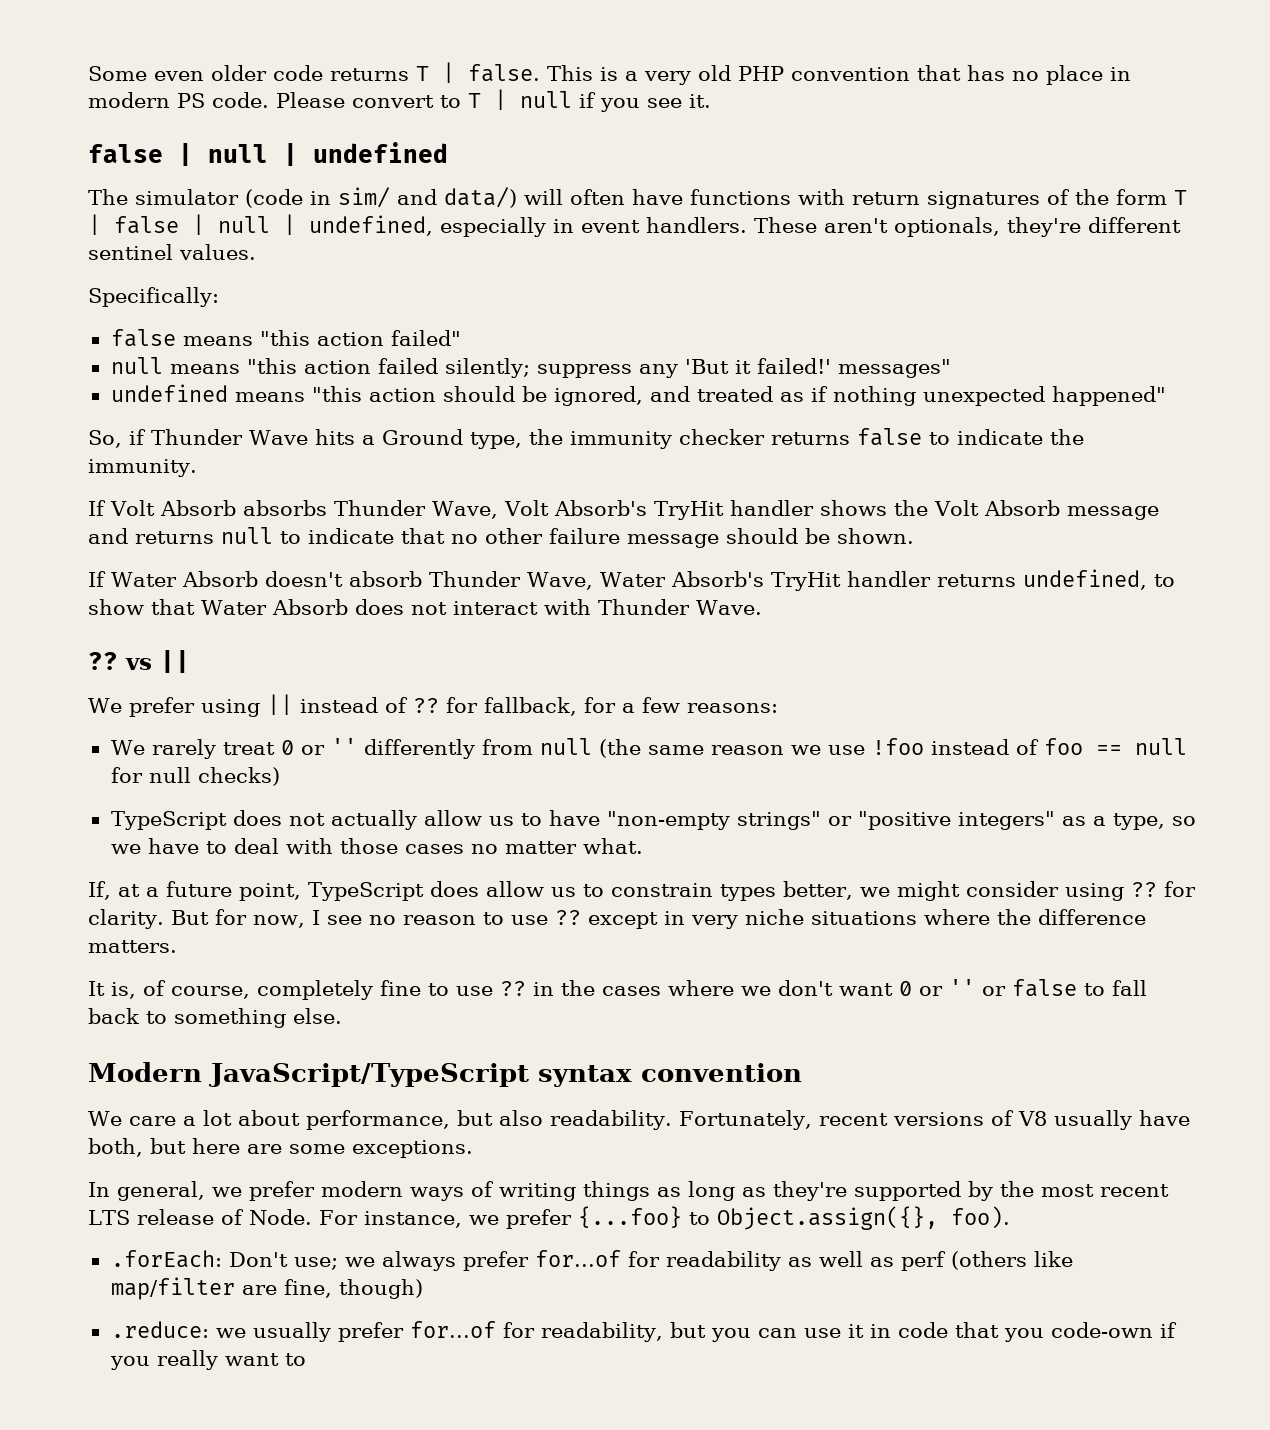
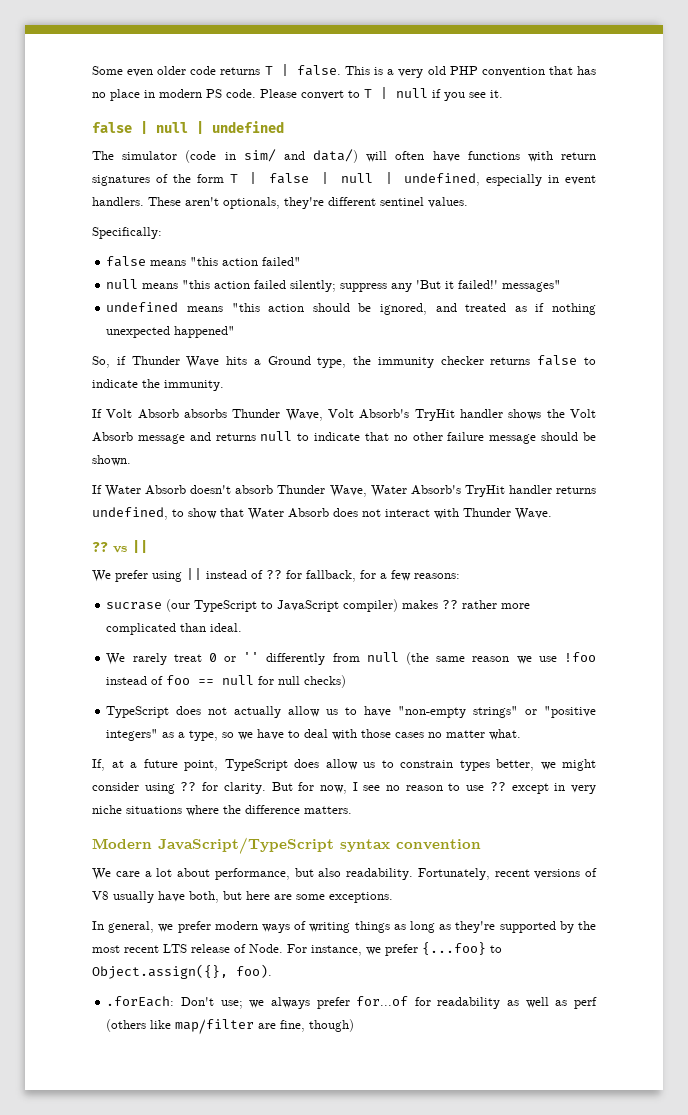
+ sucrase (our TypeScript to JavaScript compiler) makes ?? rather more complicated than ideal.
- It is, of course, completely fine to use ?? in the cases where we don't want 0 or '' or false to fall back to something else.
- .reduce: we usually prefer for...of for readability, but you can use it in code that you code-own if you really want to

